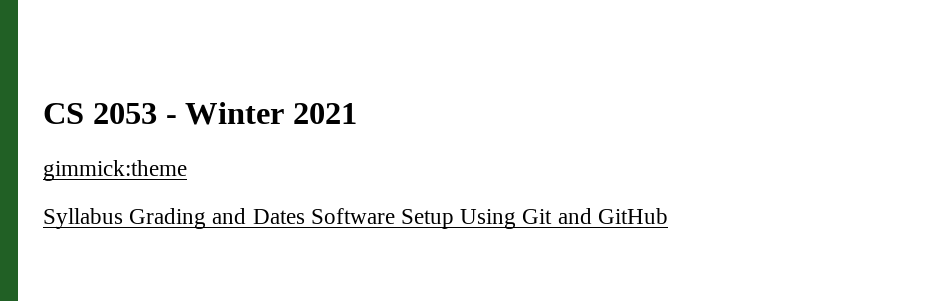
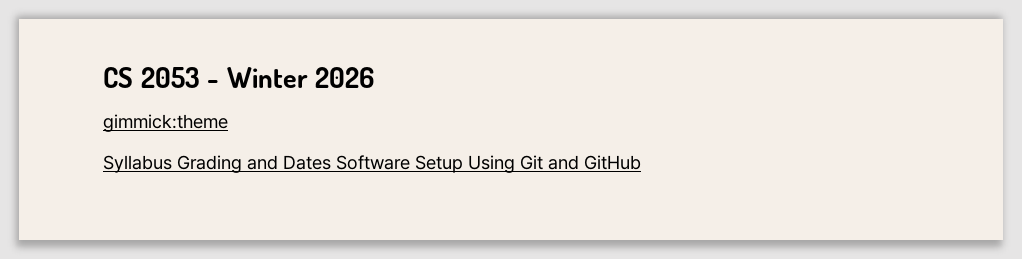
- CS 2053 - Winter 2021
+ CS 2053 - Winter 2026

